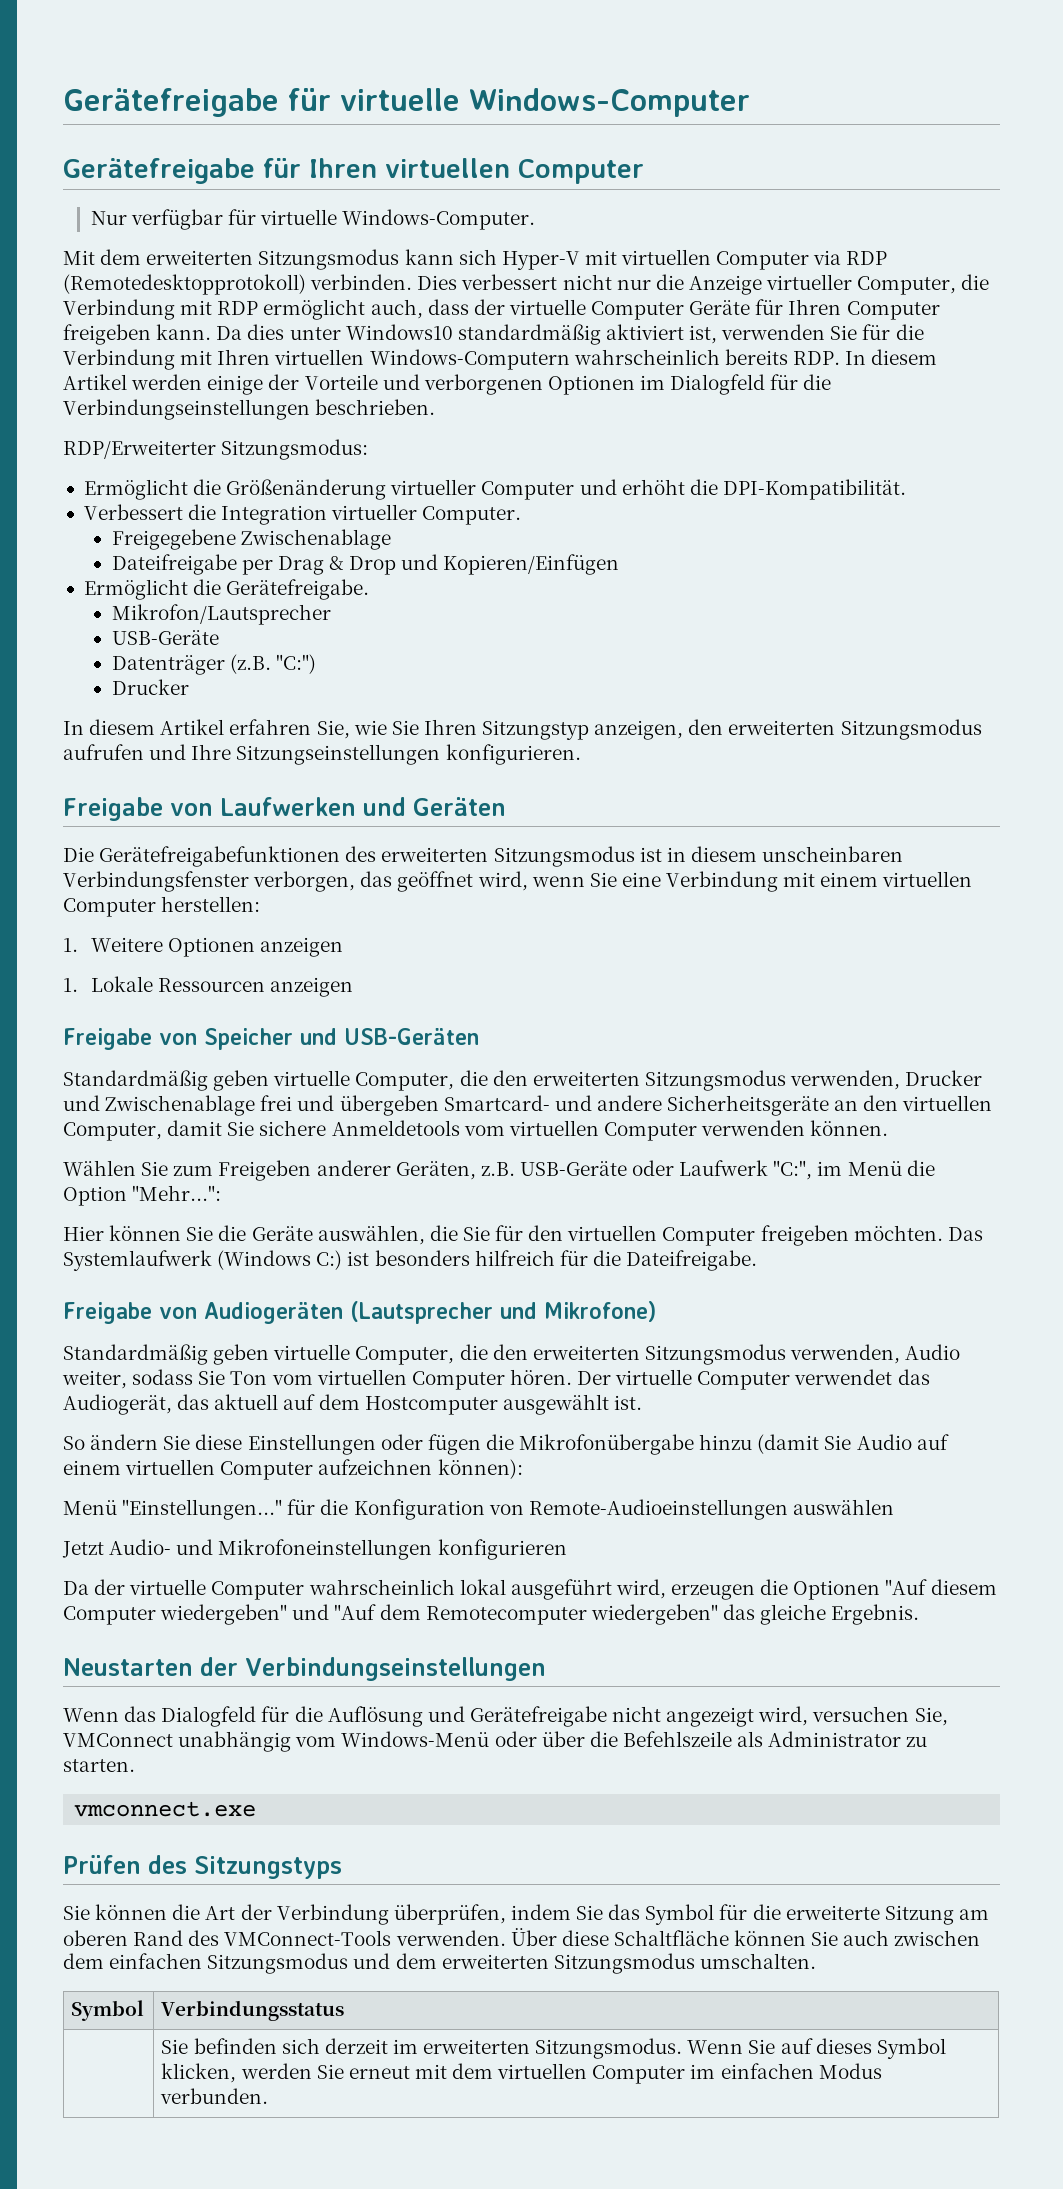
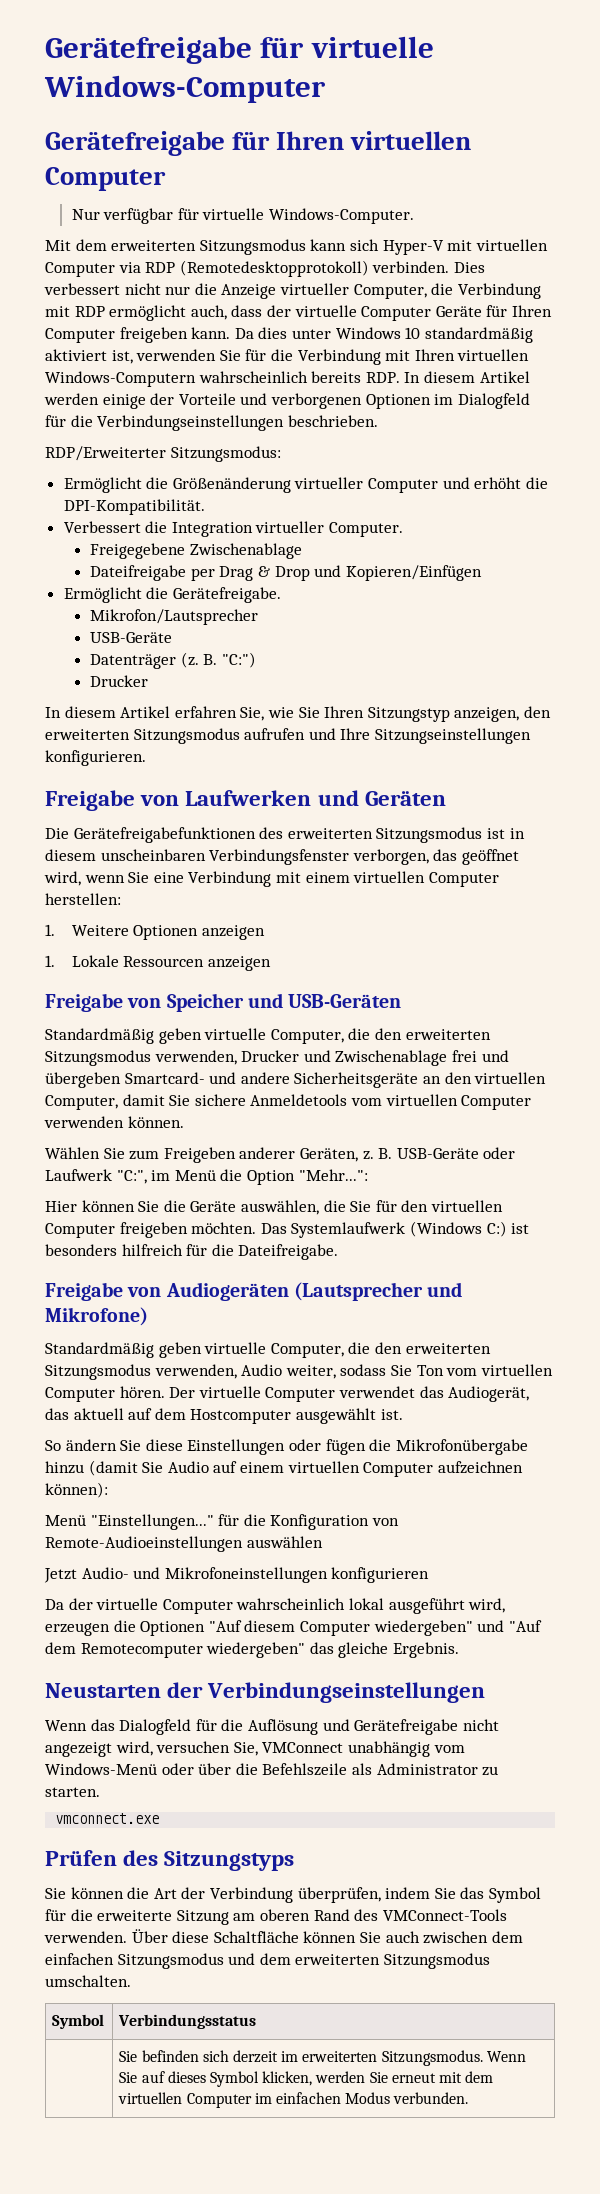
- Da dies unter Windows10 standardmäßig aktiviert ist, verwenden Sie für die Verbindung mit Ihren virtuellen Windows-Computern wahrscheinlich bereits RDP. In diesem Artikel werden einige der Vorteile und verborgenen Optionen im Dialogfeld für die Verbindungseinstellungen beschrieben.
+ Da dies unter Windows 10 standardmäßig aktiviert ist, verwenden Sie für die Verbindung mit Ihren virtuellen Windows-Computern wahrscheinlich bereits RDP. In diesem Artikel werden einige der Vorteile und verborgenen Optionen im Dialogfeld für die Verbindungseinstellungen beschrieben.
- Datenträger (z.B. "C:")
+ Datenträger (z. B. "C:")
- Wählen Sie zum Freigeben anderer Geräten, z.B. USB-Geräte oder Laufwerk "C:", im Menü die Option "Mehr...":
+ Wählen Sie zum Freigeben anderer Geräten, z. B. USB-Geräte oder Laufwerk "C:", im Menü die Option "Mehr...":

